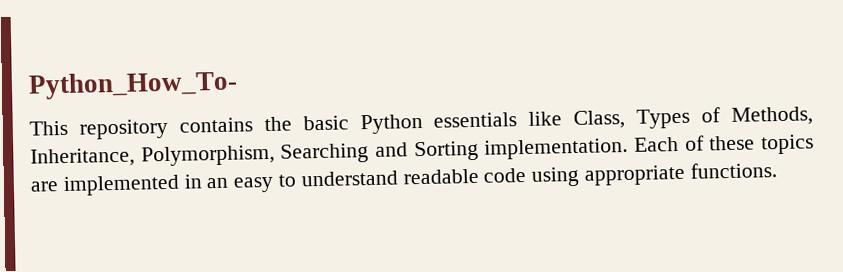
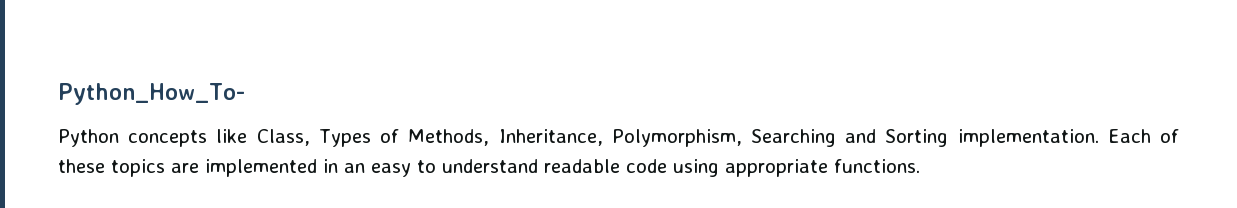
- This repository contains the basic Python essentials like Class, Types of Methods, Inheritance, Polymorphism, Searching and Sorting implementation.
+ Python concepts like Class, Types of Methods, Inheritance, Polymorphism, Searching and Sorting implementation.

